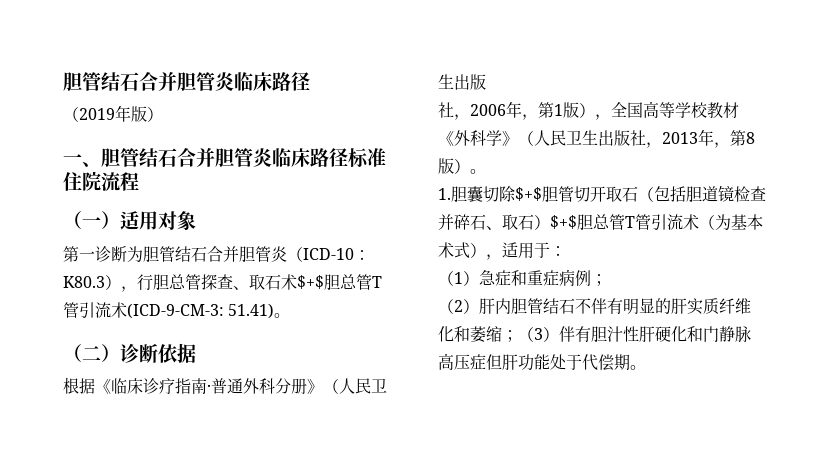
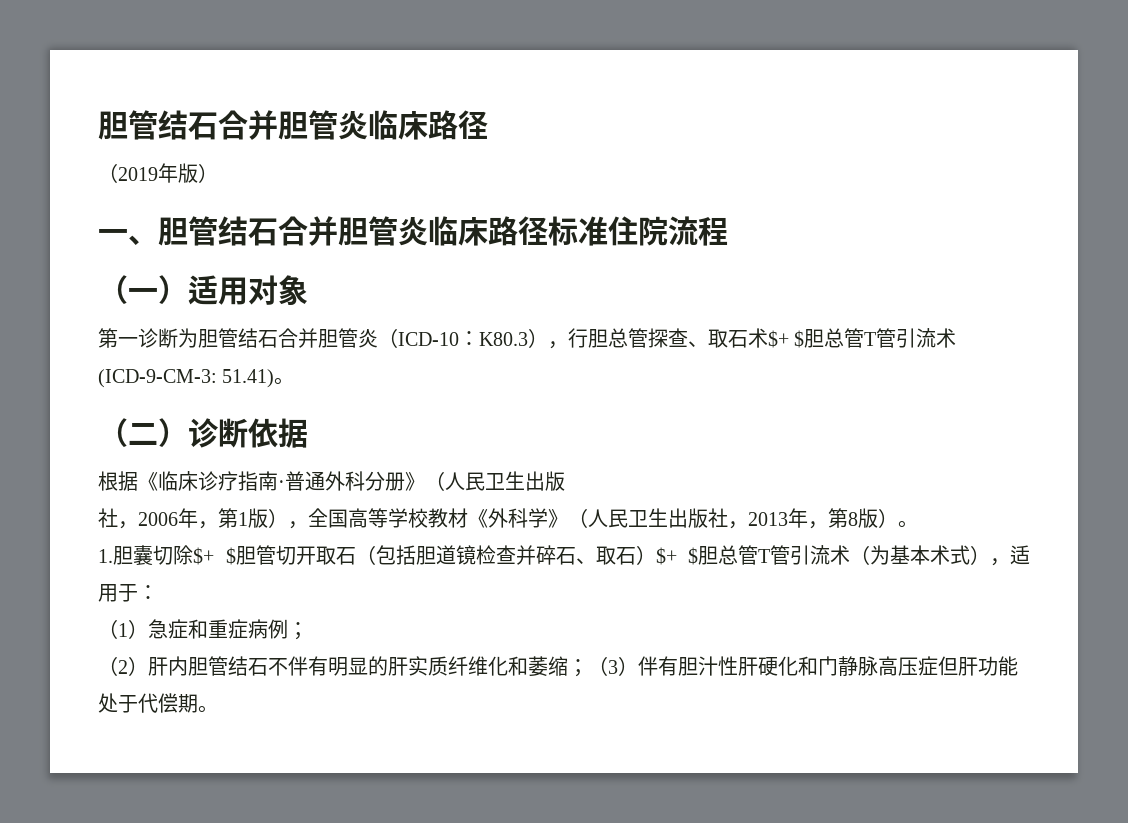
- 第一诊断为胆管结石合并胆管炎（ICD-10：K80.3），行胆总管探查、取石术$+$胆总管T管引流术(ICD-9-CM-3: 51.41)。
+ 第一诊断为胆管结石合并胆管炎（ICD-10：K80.3），行胆总管探查、取石术$+ $胆总管T管引流术(ICD-9-CM-3: 51.41)。
- 1.胆囊切除$+$胆管切开取石（包括胆道镜检查并碎石、取石）$+$胆总管T管引流术（为基本术式），适用于：
+ 1.胆囊切除$+ $胆管切开取石（包括胆道镜检查并碎石、取石）$+ $胆总管T管引流术（为基本术式），适用于：

